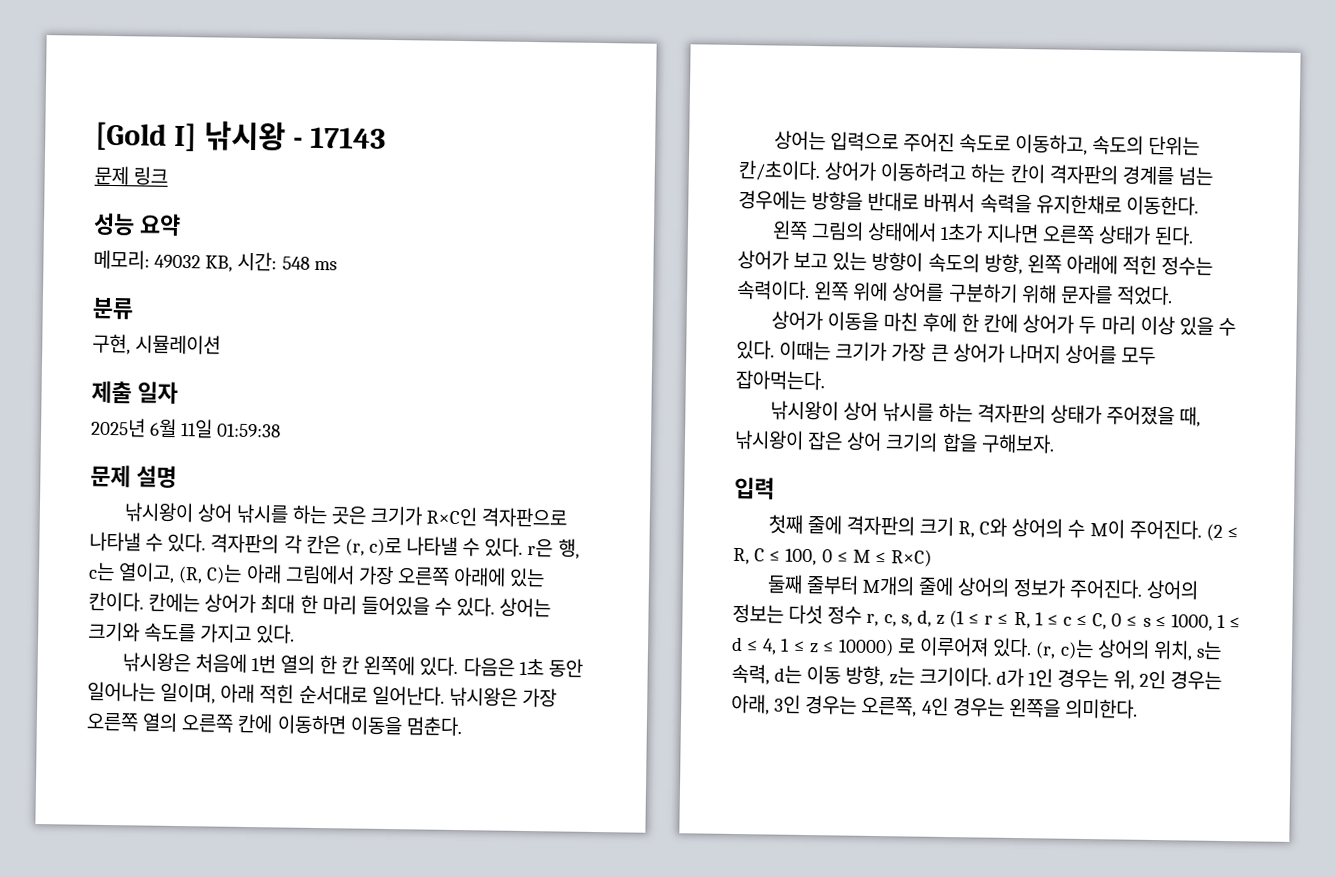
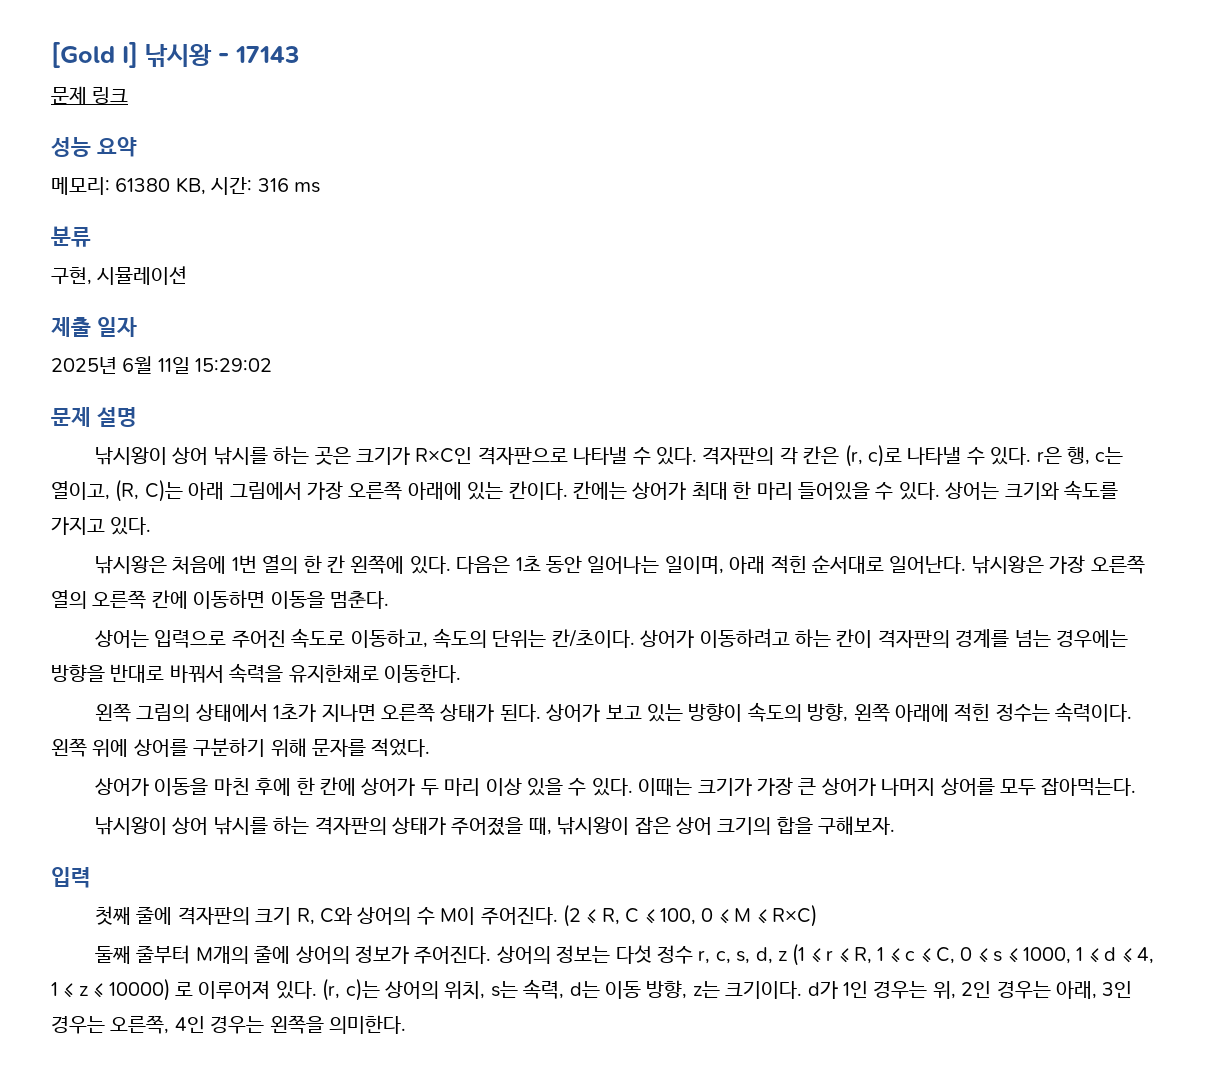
- 메모리: 49032 KB, 시간: 548 ms
+ 메모리: 61380 KB, 시간: 316 ms
- 2025년 6월 11일 01:59:38
+ 2025년 6월 11일 15:29:02

